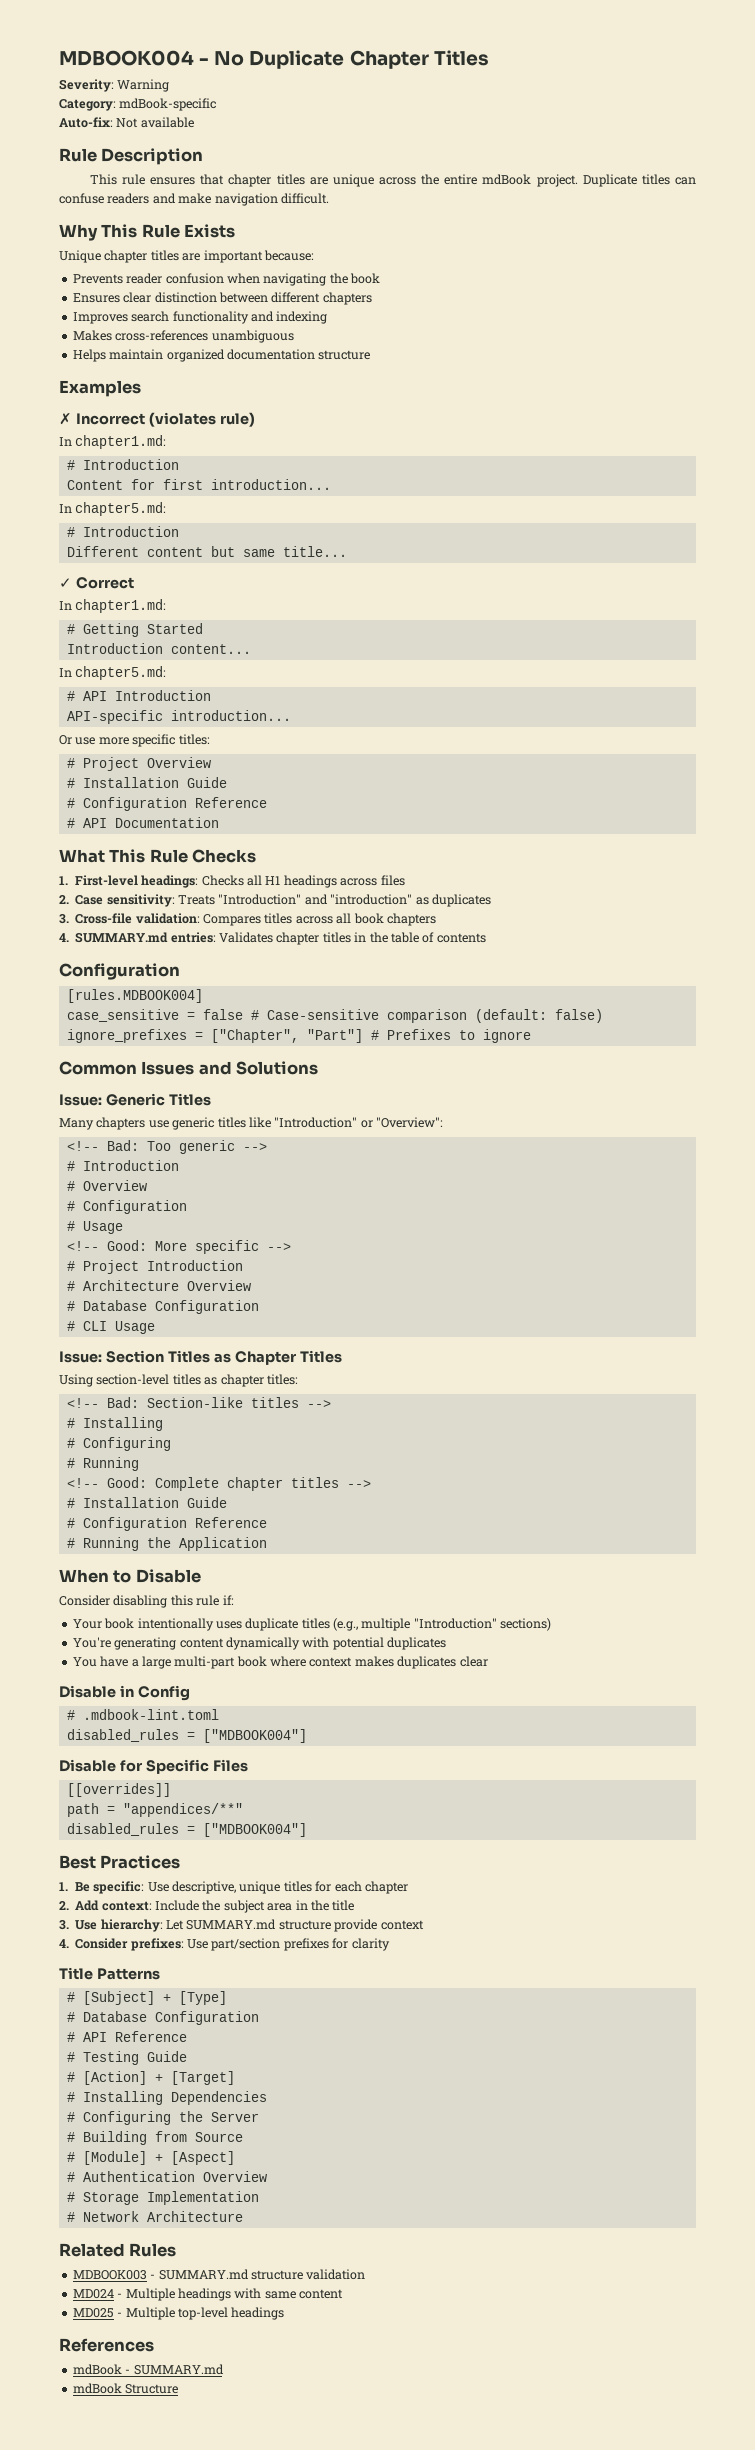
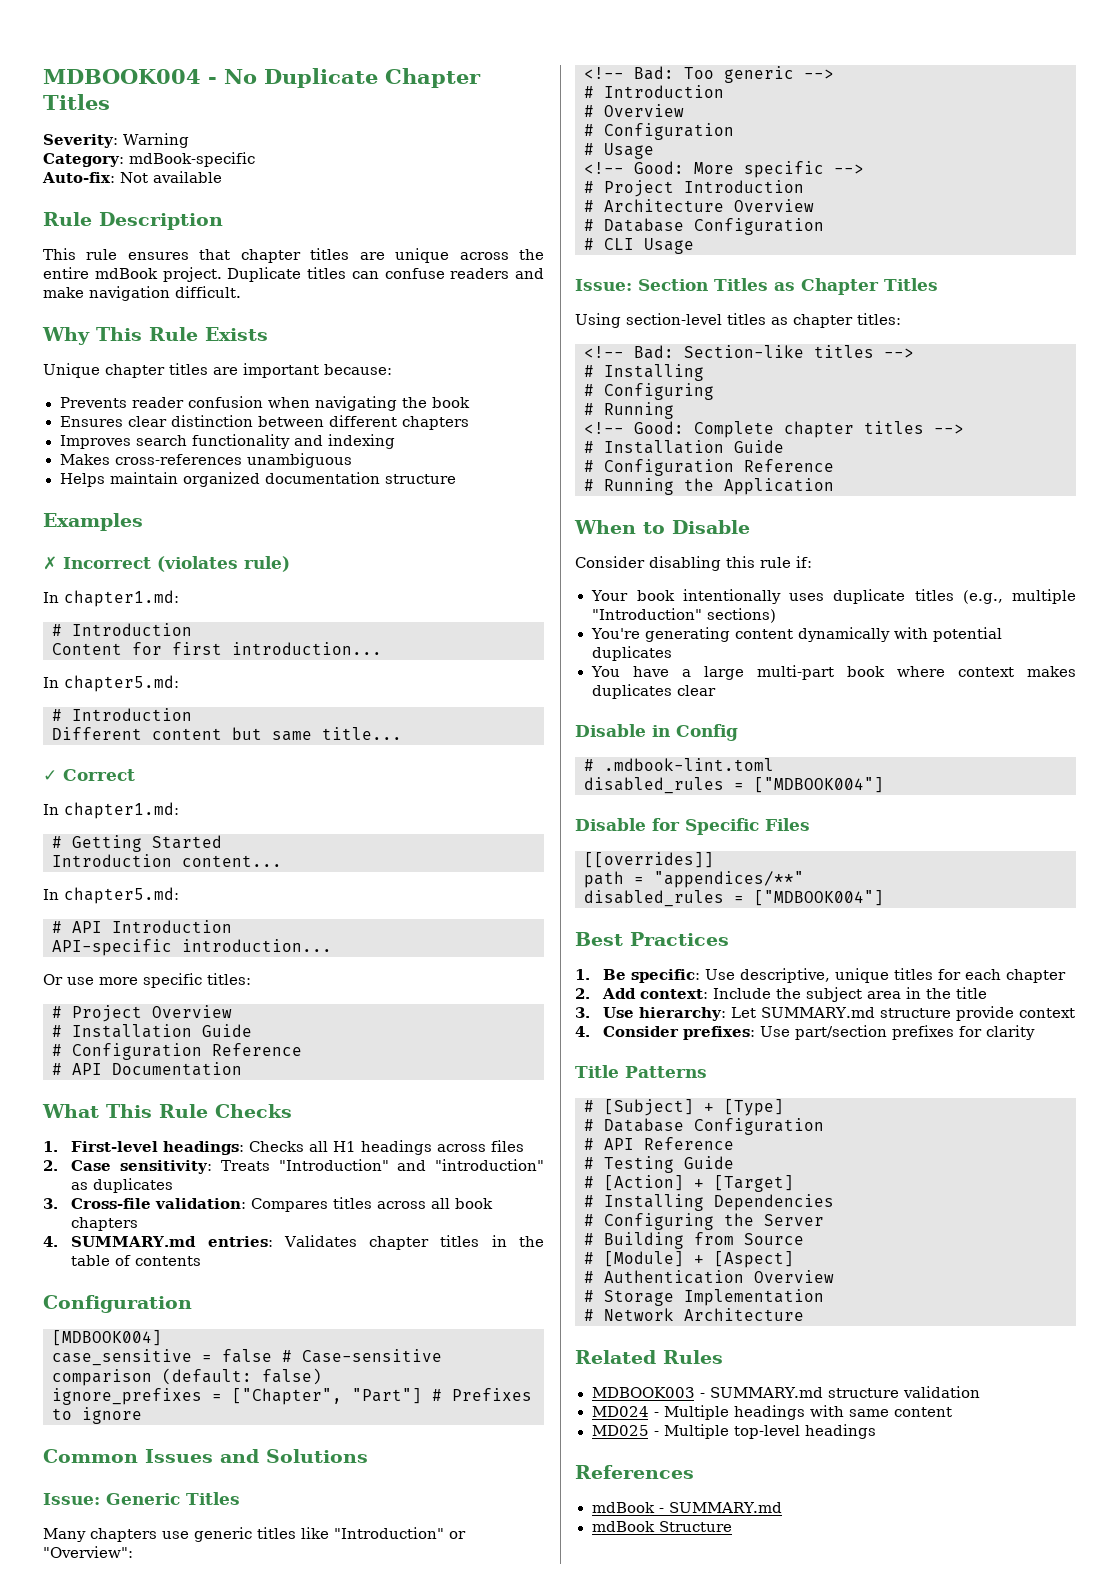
- [rules.MDBOOK004]
+ [MDBOOK004]

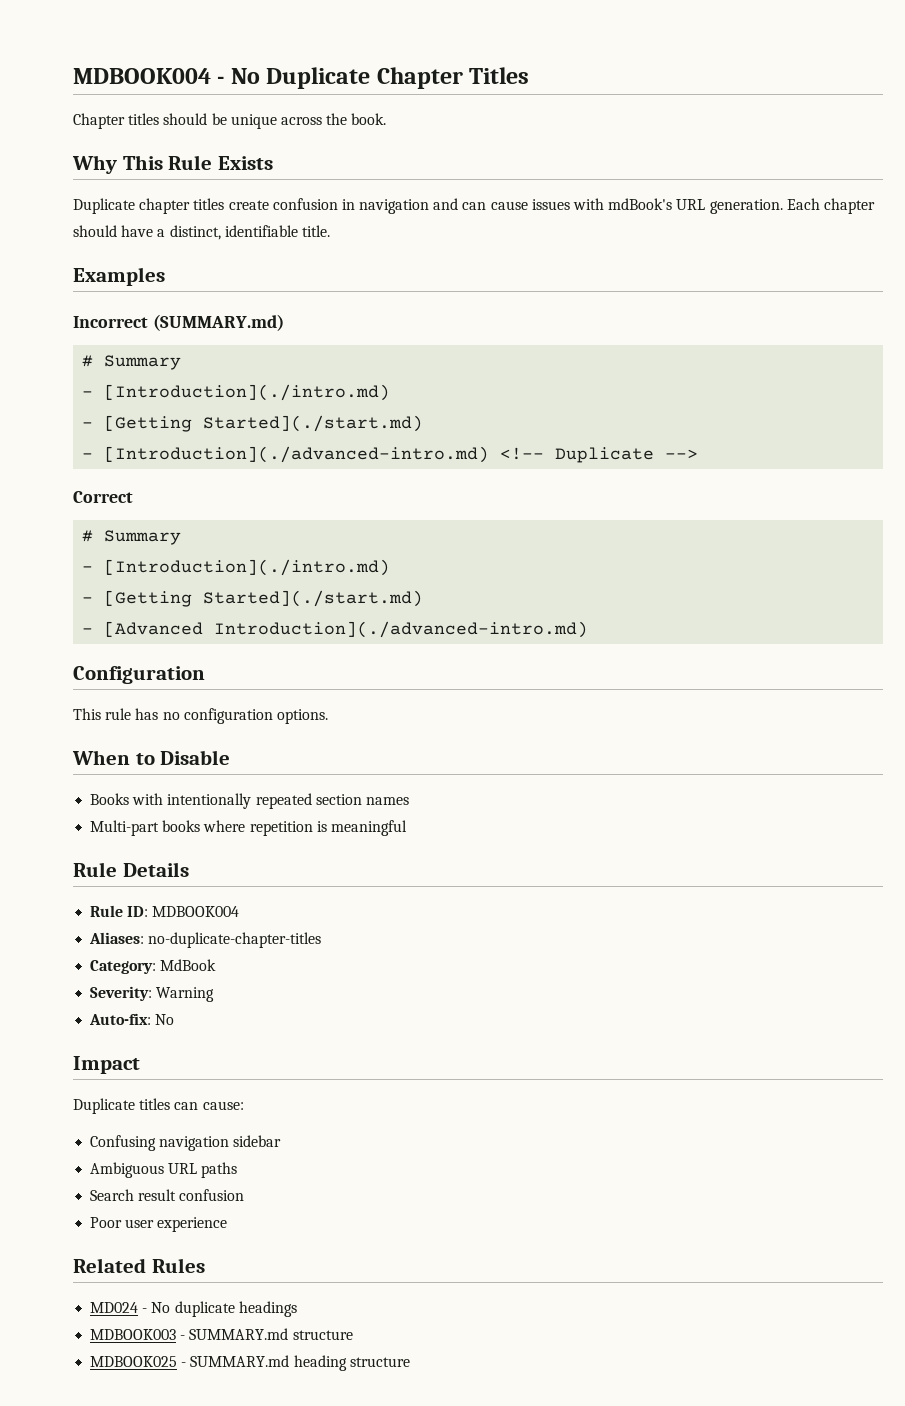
- Severity: Warning
- Category: mdBook-specific
- Auto-fix: Not available
- Rule Description
- This rule ensures that chapter titles are unique across the entire mdBook project. Duplicate titles can confuse readers and make navigation difficult.
+ Chapter titles should be unique across the book.
- Unique chapter titles are important because:
- Prevents reader confusion when navigating the book
- Ensures clear distinction between different chapters
- Improves search functionality and indexing
- Makes cross-references unambiguous
- Helps maintain organized documentation structure
+ Duplicate chapter titles create confusion in navigation and can cause issues with mdBook's URL generation. Each chapter should have a distinct, identifiable title.
  Examples
- ✗ Incorrect (violates rule)
- In chapter1.md:
- # Introduction
- Content for first introduction...
- In chapter5.md:
- # Introduction
- Different content but same title...
- ✓ Correct
- In chapter1.md:
- # Getting Started
- Introduction content...
- In chapter5.md:
- # API Introduction
- API-specific introduction...
- Or use more specific titles:
- # Project Overview
- # Installation Guide
- # Configuration Reference
- # API Documentation
- What This Rule Checks
- 1. First-level headings: Checks all H1 headings across files
- 2. Case sensitivity: Treats "Introduction" and "introduction" as duplicates
- 3. Cross-file validation: Compares titles across all book chapters
- 4. SUMMARY.md entries: Validates chapter titles in the table of contents
+ Incorrect (SUMMARY.md)
+ # Summary
+ - [Introduction](./intro.md)
+ - [Getting Started](./start.md)
+ - [Introduction](./advanced-intro.md) <!-- Duplicate -->
+ Correct
+ # Summary
+ - [Introduction](./intro.md)
+ - [Getting Started](./start.md)
+ - [Advanced Introduction](./advanced-intro.md)
  Configuration
- [MDBOOK004]
- case_sensitive = false # Case-sensitive comparison (default: false)
- ignore_prefixes = ["Chapter", "Part"] # Prefixes to ignore
- Common Issues and Solutions
- Issue: Generic Titles
- Many chapters use generic titles like "Introduction" or "Overview":
- <!-- Bad: Too generic -->
- # Introduction
- # Overview
- # Configuration
- # Usage
- <!-- Good: More specific -->
- # Project Introduction
- # Architecture Overview
- # Database Configuration
- # CLI Usage
- Issue: Section Titles as Chapter Titles
- Using section-level titles as chapter titles:
- <!-- Bad: Section-like titles -->
- # Installing
- # Configuring
- # Running
- <!-- Good: Complete chapter titles -->
- # Installation Guide
- # Configuration Reference
- # Running the Application
+ This rule has no configuration options.
  When to Disable
- Consider disabling this rule if:
- Your book intentionally uses duplicate titles (e.g., multiple "Introduction" sections)
- You're generating content dynamically with potential duplicates
- You have a large multi-part book where context makes duplicates clear
- Disable in Config
- # .mdbook-lint.toml
- disabled_rules = ["MDBOOK004"]
- Disable for Specific Files
- [[overrides]]
- path = "appendices/**"
- disabled_rules = ["MDBOOK004"]
- Best Practices
- 1. Be specific: Use descriptive, unique titles for each chapter
- 2. Add context: Include the subject area in the title
- 3. Use hierarchy: Let SUMMARY.md structure provide context
- 4. Consider prefixes: Use part/section prefixes for clarity
- Title Patterns
- # [Subject] + [Type]
- # Database Configuration
- # API Reference
- # Testing Guide
- # [Action] + [Target]
- # Installing Dependencies
- # Configuring the Server
- # Building from Source
- # [Module] + [Aspect]
- # Authentication Overview
- # Storage Implementation
- # Network Architecture
+ Books with intentionally repeated section names
+ Multi-part books where repetition is meaningful
+ Rule Details
+ Rule ID: MDBOOK004
+ Aliases: no-duplicate-chapter-titles
+ Category: MdBook
+ Severity: Warning
+ Auto-fix: No
+ Impact
+ Duplicate titles can cause:
+ Confusing navigation sidebar
+ Ambiguous URL paths
+ Search result confusion
+ Poor user experience
  Related Rules
- MDBOOK003 - SUMMARY.md structure validation
- MD024 - Multiple headings with same content
- MD025 - Multiple top-level headings
- References
- mdBook - SUMMARY.md
- mdBook Structure
+ MD024 - No duplicate headings
+ MDBOOK003 - SUMMARY.md structure
+ MDBOOK025 - SUMMARY.md heading structure

